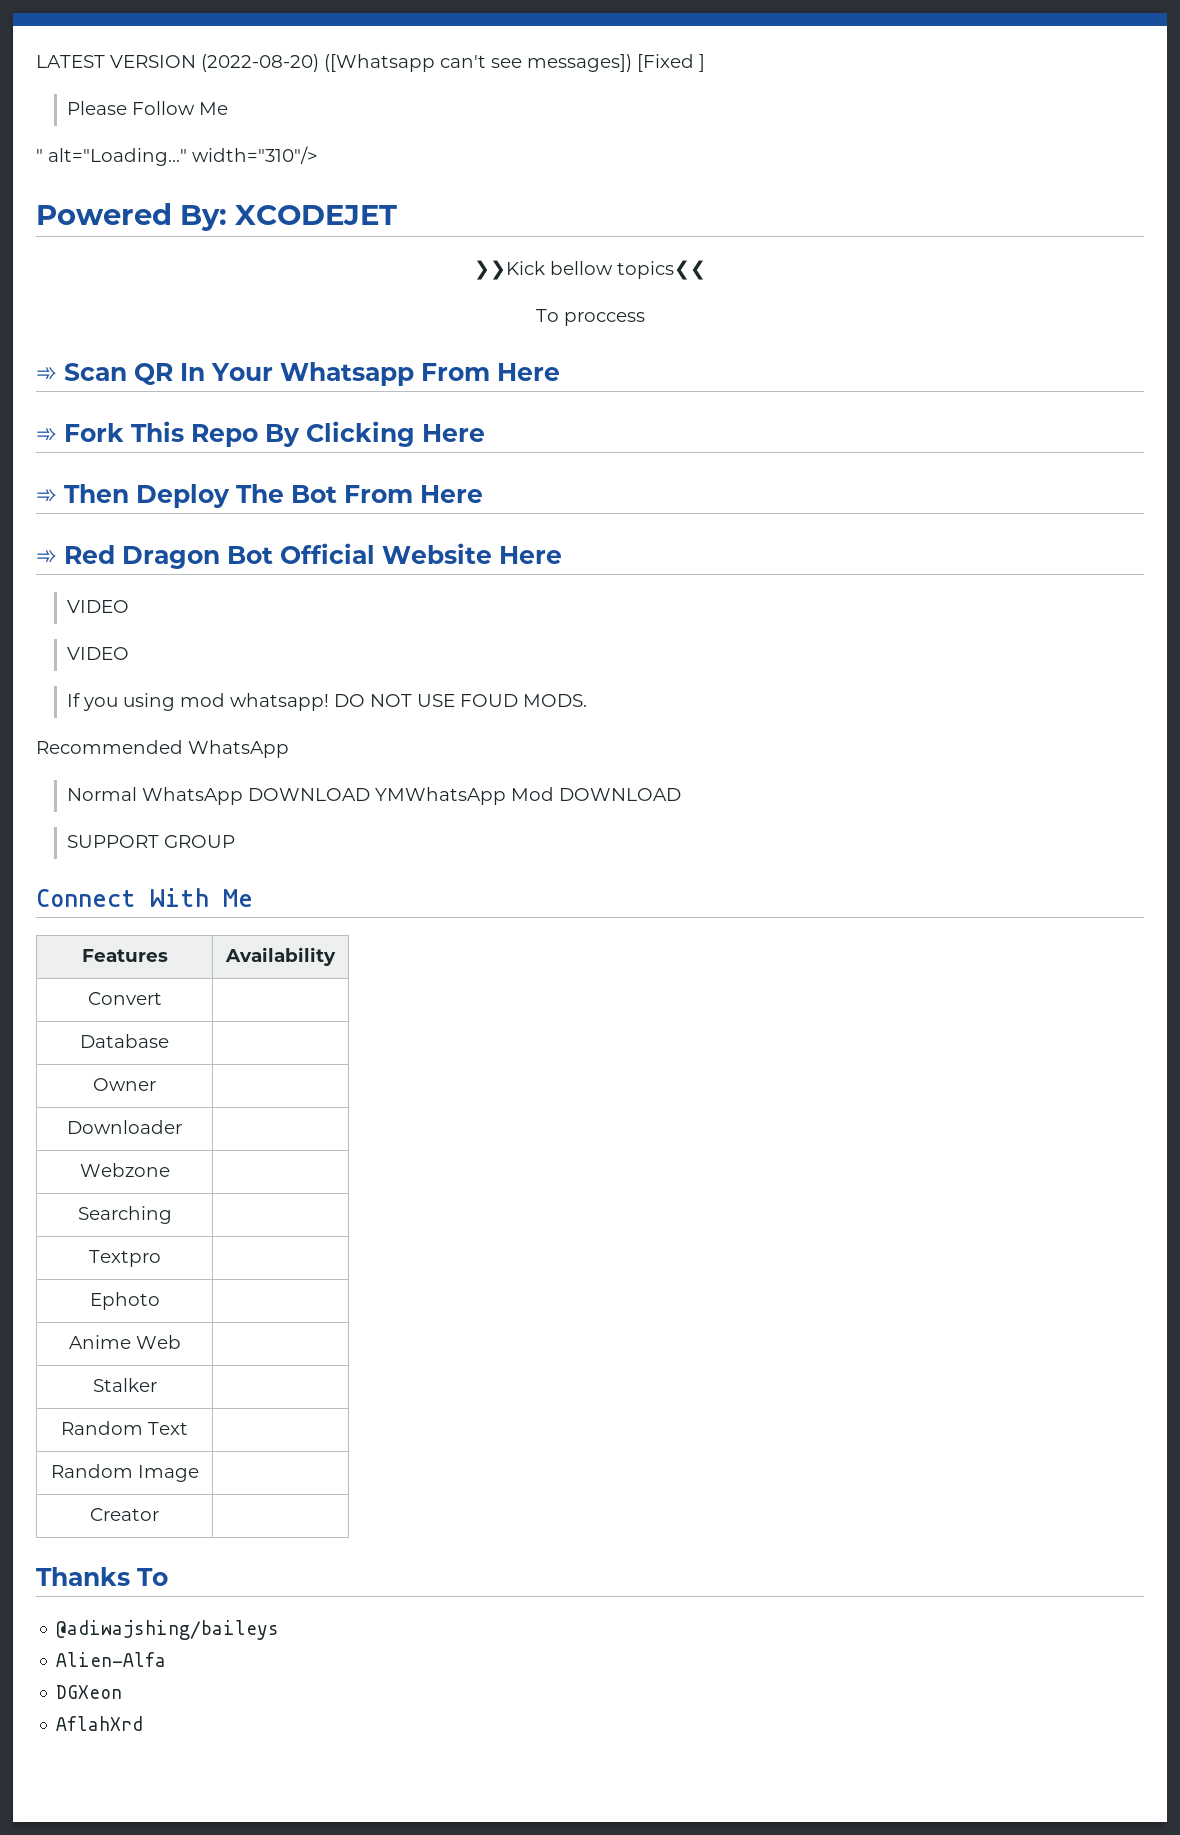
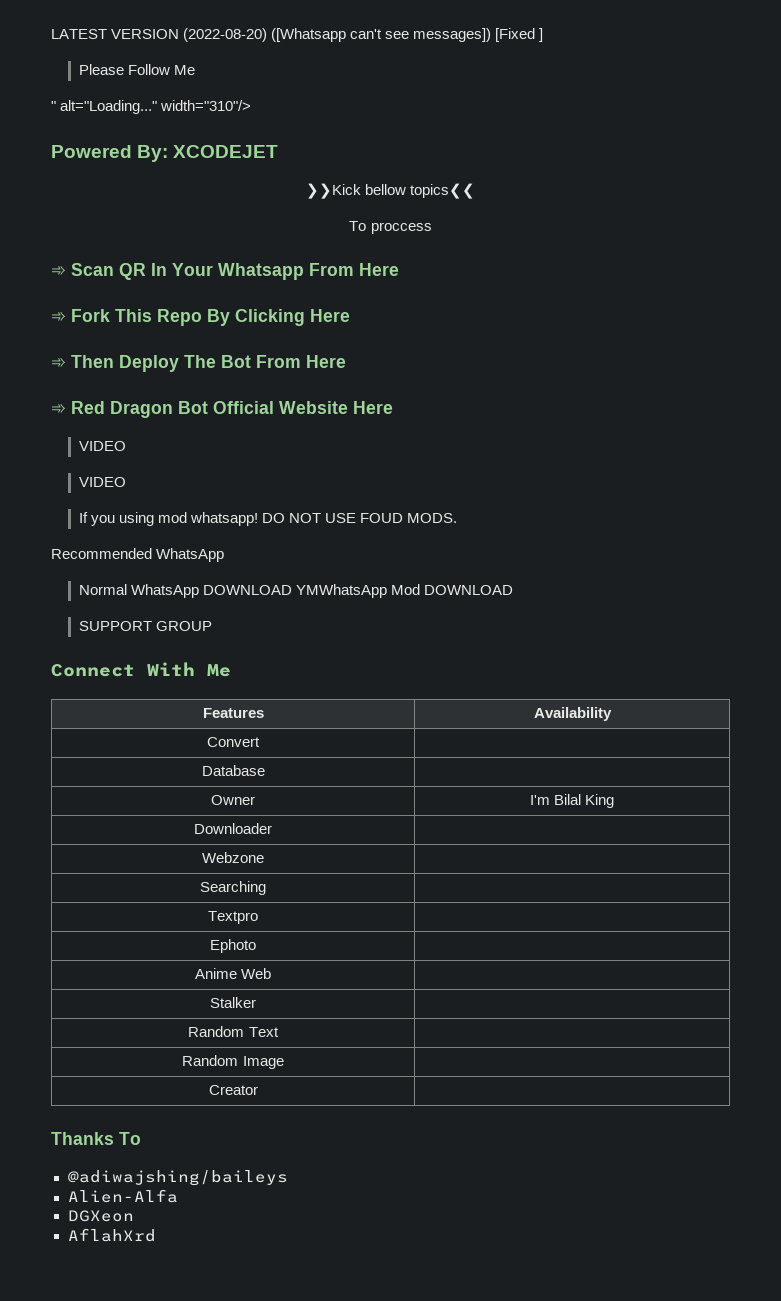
- Owner |
+ Owner | I'm Bilal King

